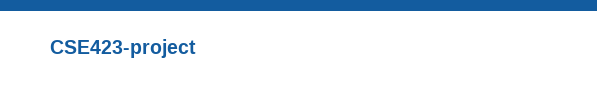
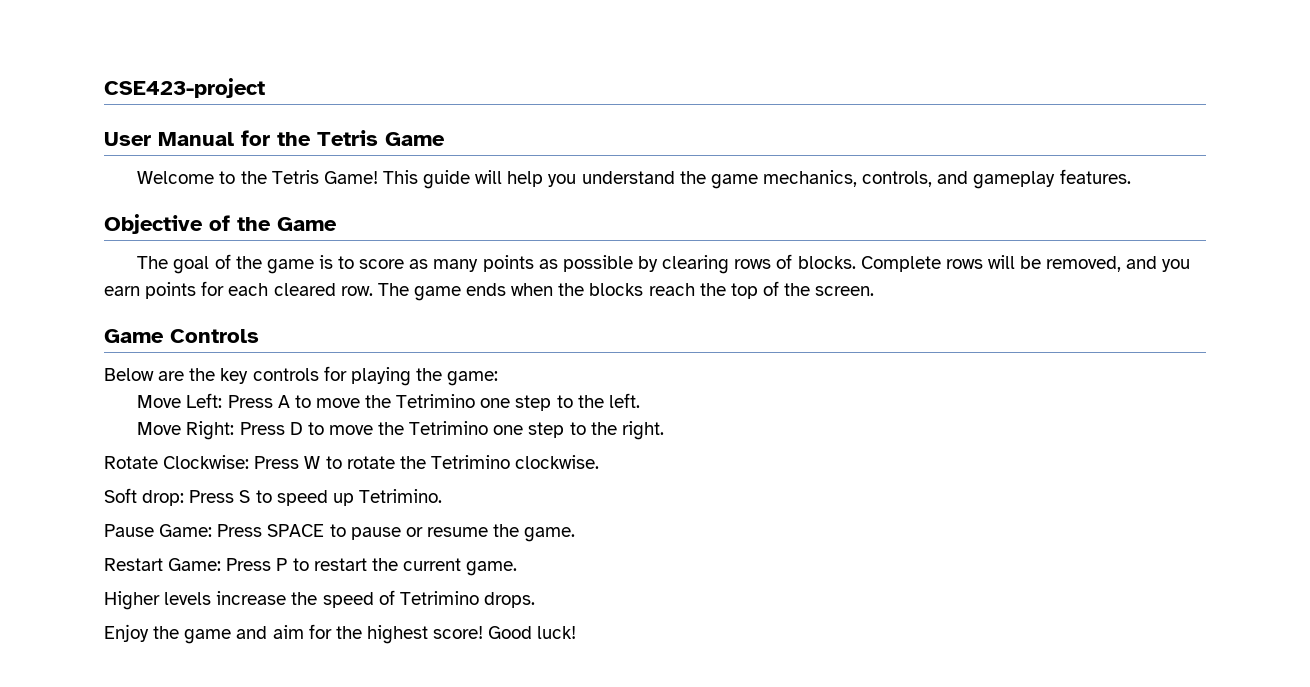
+ User Manual for the Tetris Game
+ Welcome to the Tetris Game! This guide will help you understand the game mechanics, controls, and gameplay features.
+ Objective of the Game
+ The goal of the game is to score as many points as possible by clearing rows of blocks. Complete rows will be removed, and you earn points for each cleared row. The game ends when the blocks reach the top of the screen.
+ Game Controls
+ Below are the key controls for playing the game:
+ Move Left: Press A to move the Tetrimino one step to the left.
+ Move Right: Press D to move the Tetrimino one step to the right.
+ Rotate Clockwise: Press W to rotate the Tetrimino clockwise.
+ Soft drop: Press S to speed up Tetrimino.
+ Pause Game: Press SPACE to pause or resume the game.
+ Restart Game: Press P to restart the current game.
+ Higher levels increase the speed of Tetrimino drops.
+ Enjoy the game and aim for the highest score! Good luck!

